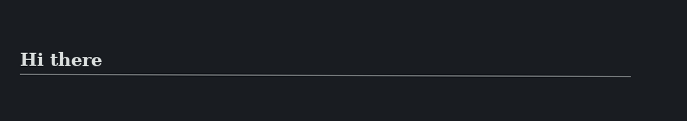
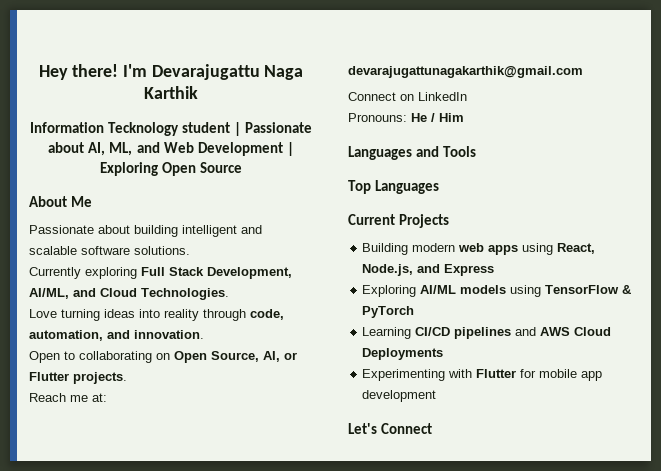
- Hi there
+ Hey there! I'm Devarajugattu Naga Karthik
+ Information Tecknology student | Passionate about AI, ML, and Web Development | Exploring Open Source
+ About Me
+ Passionate about building intelligent and scalable software solutions.
+ Currently exploring Full Stack Development, AI/ML, and Cloud Technologies.
+ Love turning ideas into reality through code, automation, and innovation.
+ Open to collaborating on Open Source, AI, or Flutter projects.
+ Reach me at: devarajugattunagakarthik@gmail.com
+ Connect on LinkedIn
+ Pronouns: He / Him
+ Languages and Tools
+ Top Languages
+ Current Projects
+ Building modern web apps using React, Node.js, and Express
+ Exploring AI/ML models using TensorFlow & PyTorch
+ Learning CI/CD pipelines and AWS Cloud Deployments
+ Experimenting with Flutter for mobile app development
+ Let's Connect

